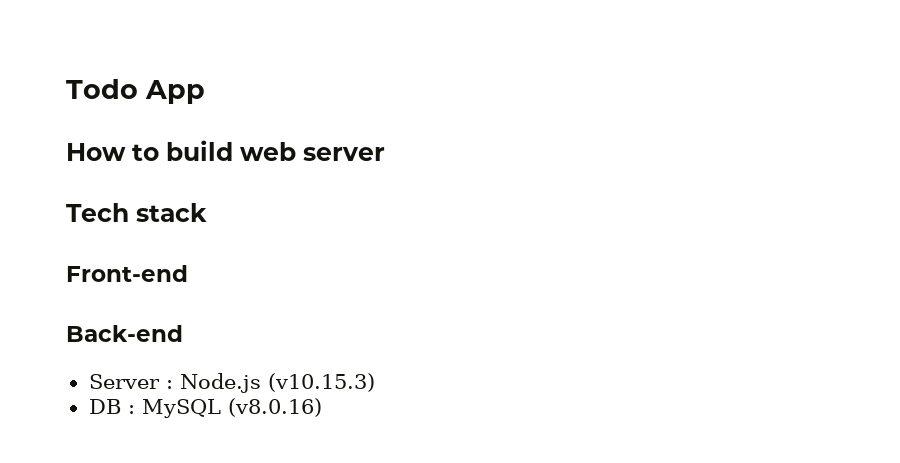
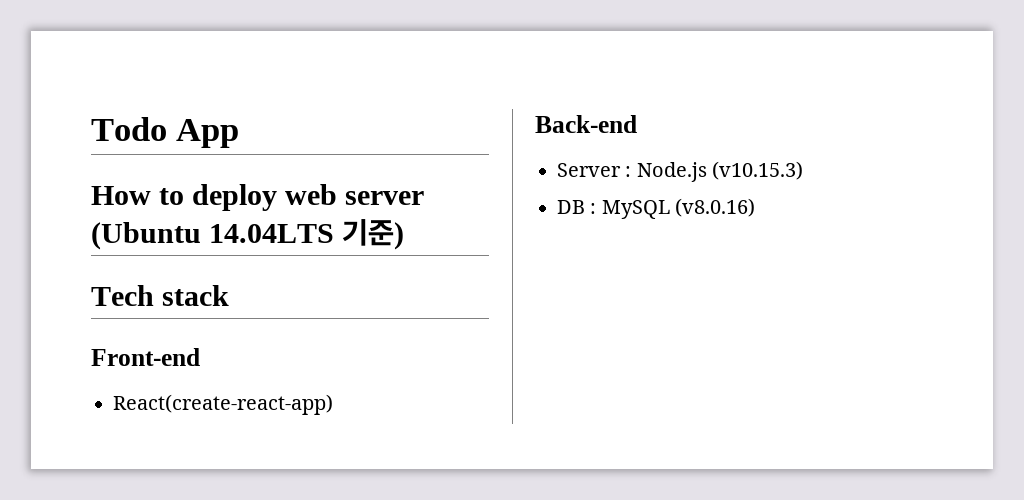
- How to build web server
+ How to deploy web server (Ubuntu 14.04LTS 기준)
+ React(create-react-app)

